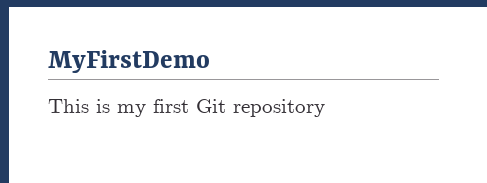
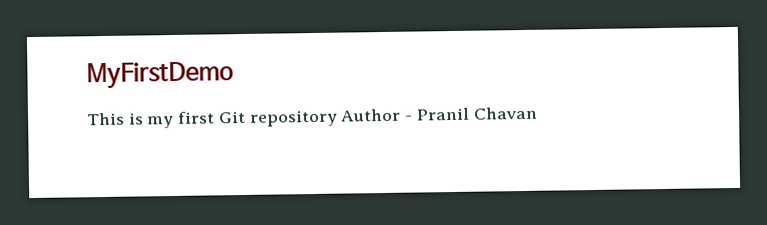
- This is my first Git repository
+ This is my first Git repository Author - Pranil Chavan

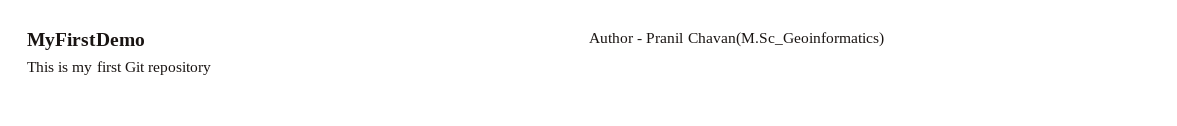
- This is my first Git repository Author - Pranil Chavan
+ This is my first Git repository
+ Author - Pranil Chavan(M.Sc_Geoinformatics)

